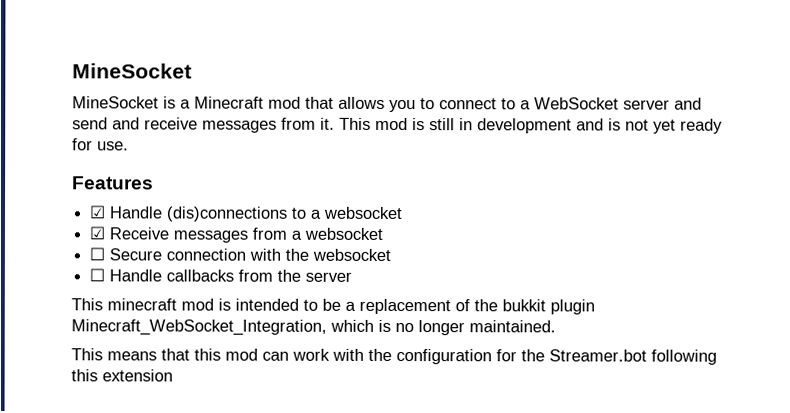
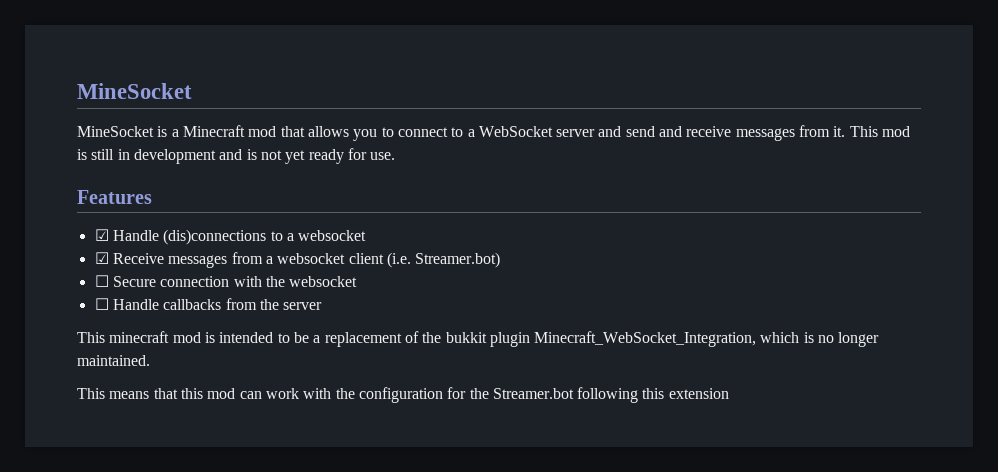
- ☑ Receive messages from a websocket
+ ☑ Receive messages from a websocket client (i.e. Streamer.bot)

